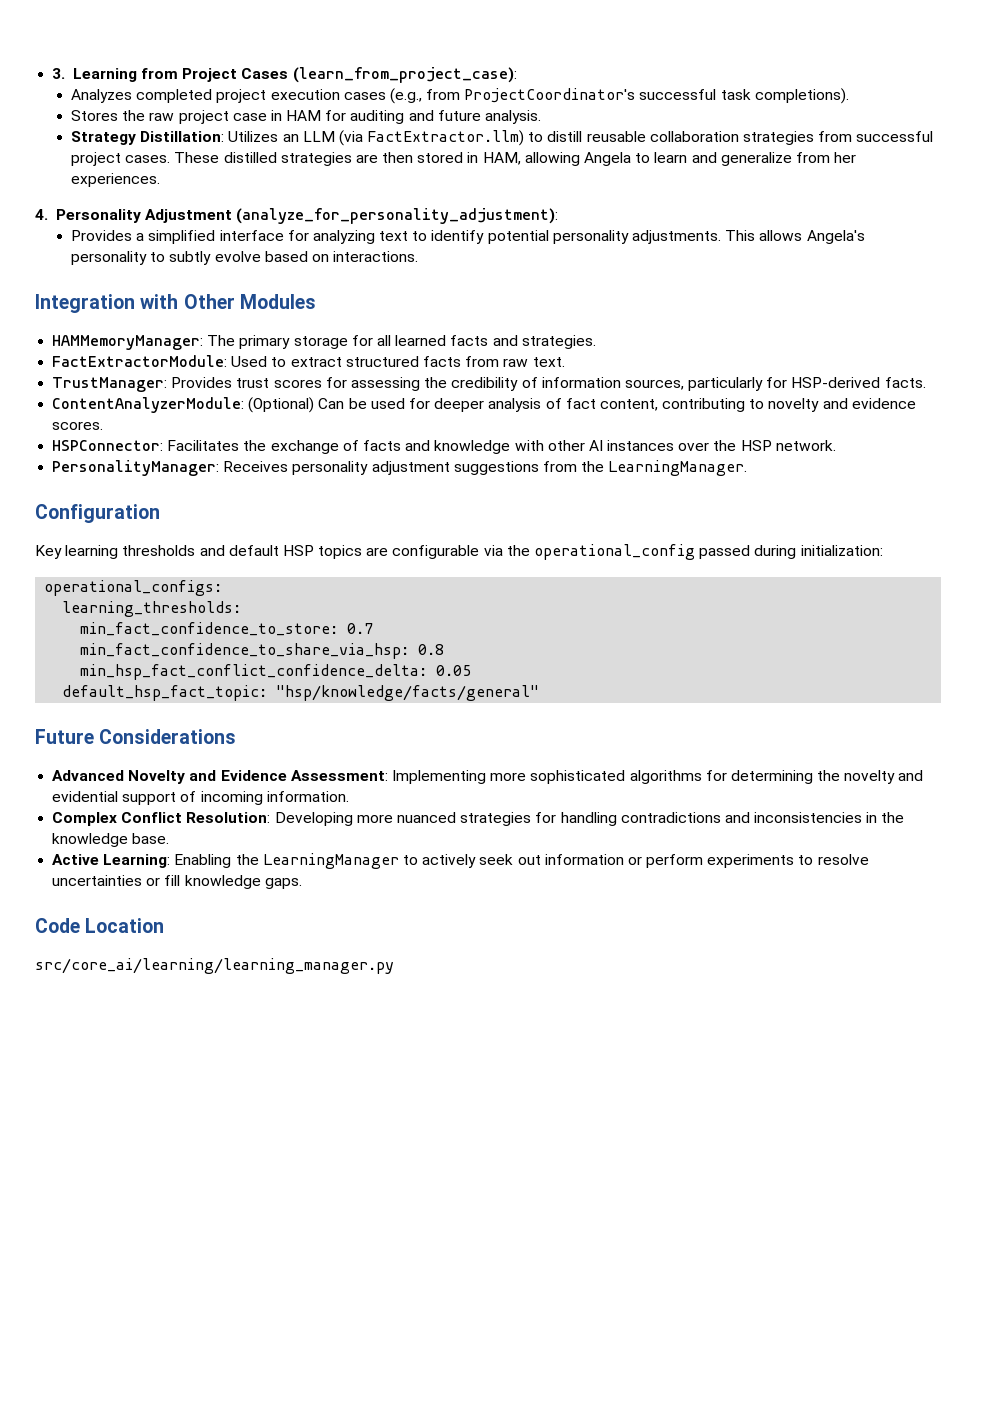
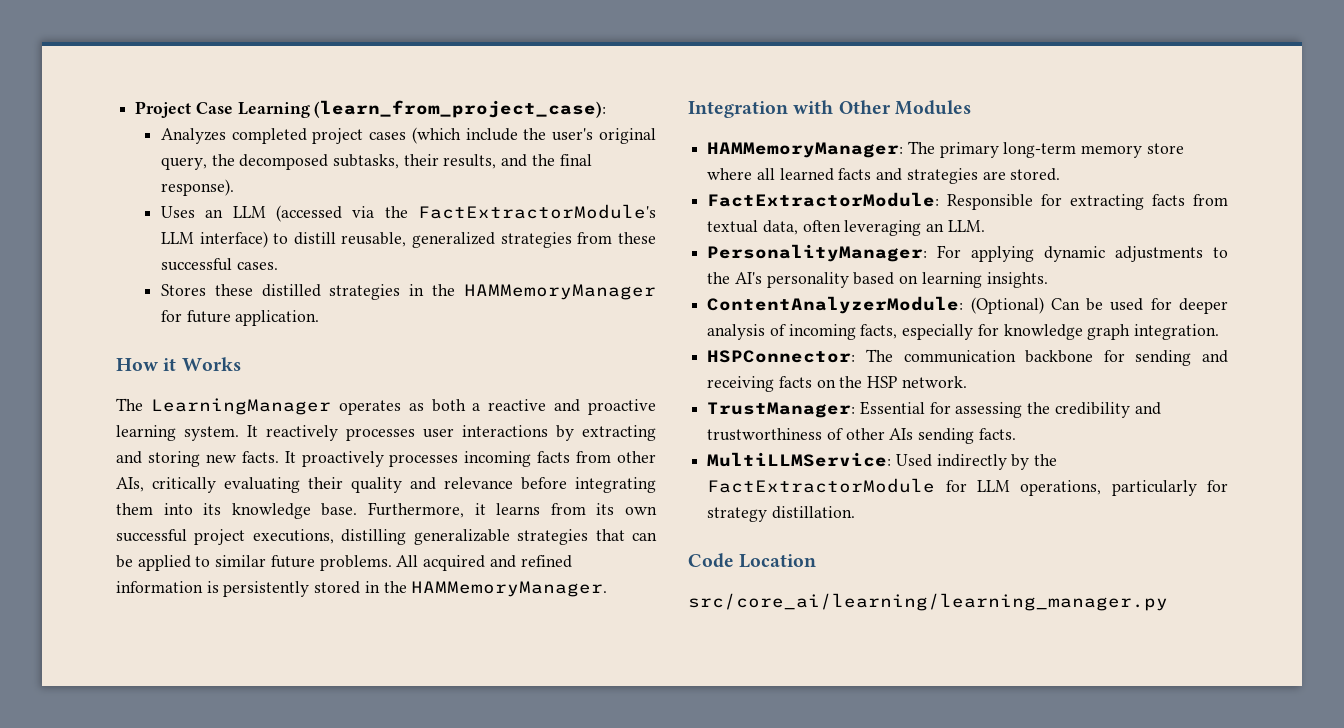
- 3. Learning from Project Cases (learn_from_project_case):
+ Project Case Learning (learn_from_project_case):
- Analyzes completed project execution cases (e.g., from ProjectCoordinator's successful task completions).
- Stores the raw project case in HAM for auditing and future analysis.
- Strategy Distillation: Utilizes an LLM (via FactExtractor.llm) to distill reusable collaboration strategies from successful project cases. These distilled strategies are then stored in HAM, allowing Angela to learn and generalize from her experiences.
- 4. Personality Adjustment (analyze_for_personality_adjustment):
- Provides a simplified interface for analyzing text to identify potential personality adjustments. This allows Angela's personality to subtly evolve based on interactions.
+ Analyzes completed project cases (which include the user's original query, the decomposed subtasks, their results, and the final response).
+ Uses an LLM (accessed via the FactExtractorModule's LLM interface) to distill reusable, generalized strategies from these successful cases.
+ Stores these distilled strategies in the HAMMemoryManager for future application.
+ How it Works
+ The LearningManager operates as both a reactive and proactive learning system. It reactively processes user interactions by extracting and storing new facts. It proactively processes incoming facts from other AIs, critically evaluating their quality and relevance before integrating them into its knowledge base. Furthermore, it learns from its own successful project executions, distilling generalizable strategies that can be applied to similar future problems. All acquired and refined information is persistently stored in the HAMMemoryManager.
- HAMMemoryManager: The primary storage for all learned facts and strategies.
- FactExtractorModule: Used to extract structured facts from raw text.
- TrustManager: Provides trust scores for assessing the credibility of information sources, particularly for HSP-derived facts.
+ HAMMemoryManager: The primary long-term memory store where all learned facts and strategies are stored.
+ FactExtractorModule: Responsible for extracting facts from textual data, often leveraging an LLM.
+ PersonalityManager: For applying dynamic adjustments to the AI's personality based on learning insights.
- ContentAnalyzerModule: (Optional) Can be used for deeper analysis of fact content, contributing to novelty and evidence scores.
- HSPConnector: Facilitates the exchange of facts and knowledge with other AI instances over the HSP network.
- PersonalityManager: Receives personality adjustment suggestions from the LearningManager.
- Configuration
- Key learning thresholds and default HSP topics are configurable via the operational_config passed during initialization:
- operational_configs:
- learning_thresholds:
- min_fact_confidence_to_store: 0.7
- min_fact_confidence_to_share_via_hsp: 0.8
- min_hsp_fact_conflict_confidence_delta: 0.05
- default_hsp_fact_topic: "hsp/knowledge/facts/general"
- Future Considerations
- Advanced Novelty and Evidence Assessment: Implementing more sophisticated algorithms for determining the novelty and evidential support of incoming information.
- Complex Conflict Resolution: Developing more nuanced strategies for handling contradictions and inconsistencies in the knowledge base.
- Active Learning: Enabling the LearningManager to actively seek out information or perform experiments to resolve uncertainties or fill knowledge gaps.
+ ContentAnalyzerModule: (Optional) Can be used for deeper analysis of incoming facts, especially for knowledge graph integration.
+ HSPConnector: The communication backbone for sending and receiving facts on the HSP network.
+ TrustManager: Essential for assessing the credibility and trustworthiness of other AIs sending facts.
+ MultiLLMService: Used indirectly by the FactExtractorModule for LLM operations, particularly for strategy distillation.

